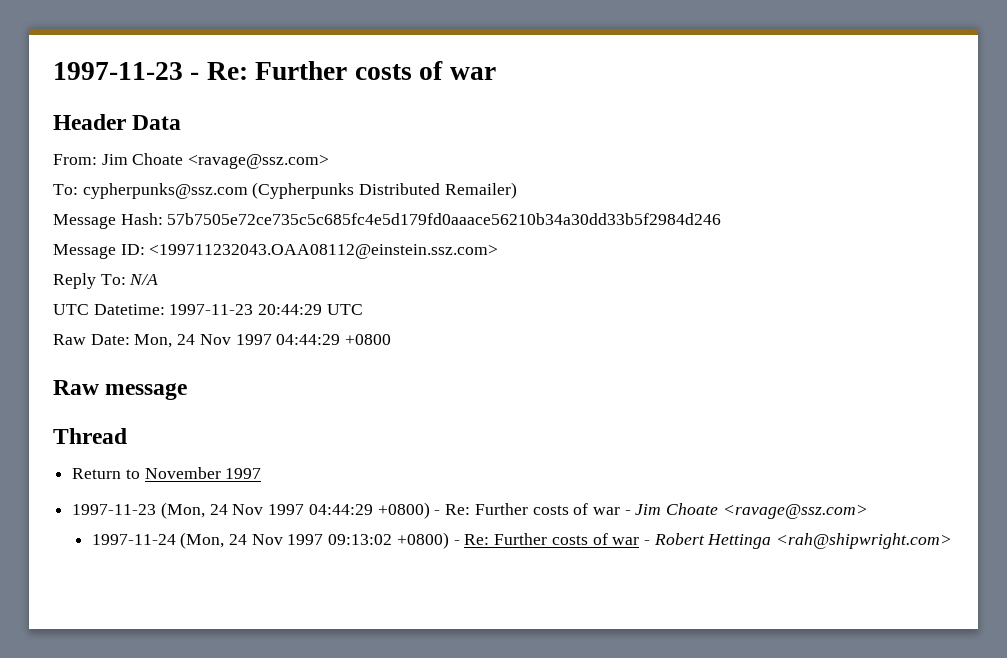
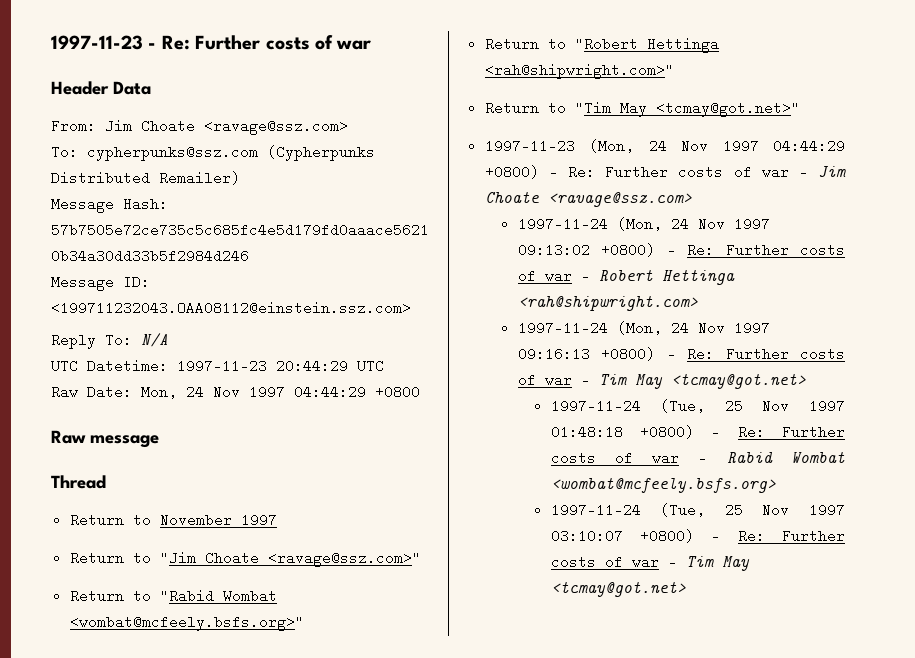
+ Return to "Jim Choate <ravage@ssz.com>"
+ Return to "Rabid Wombat <wombat@mcfeely.bsfs.org>"
+ Return to "Robert Hettinga <rah@shipwright.com>"
+ Return to "Tim May <tcmay@got.net>"
+ 1997-11-24 (Mon, 24 Nov 1997 09:16:13 +0800) - Re: Further costs of war - Tim May <tcmay@got.net>
+ 1997-11-24 (Tue, 25 Nov 1997 01:48:18 +0800) - Re: Further costs of war - Rabid Wombat <wombat@mcfeely.bsfs.org>
+ 1997-11-24 (Tue, 25 Nov 1997 03:10:07 +0800) - Re: Further costs of war - Tim May <tcmay@got.net>

